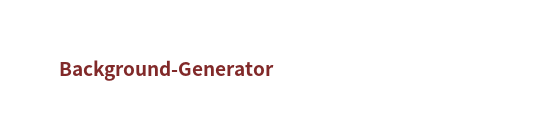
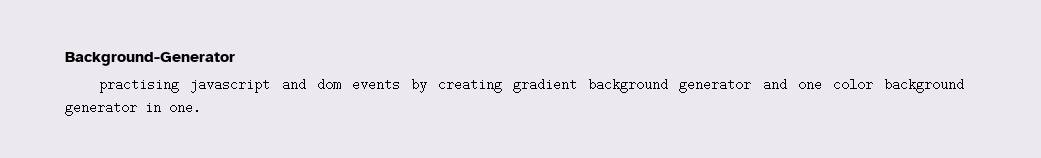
+ practising javascript and dom events by creating gradient background generator and one color background generator in one.

